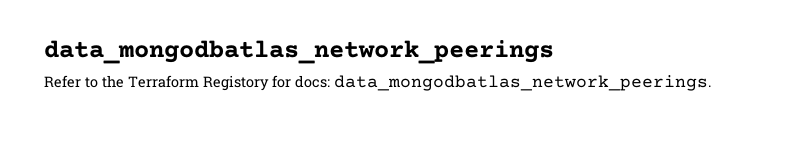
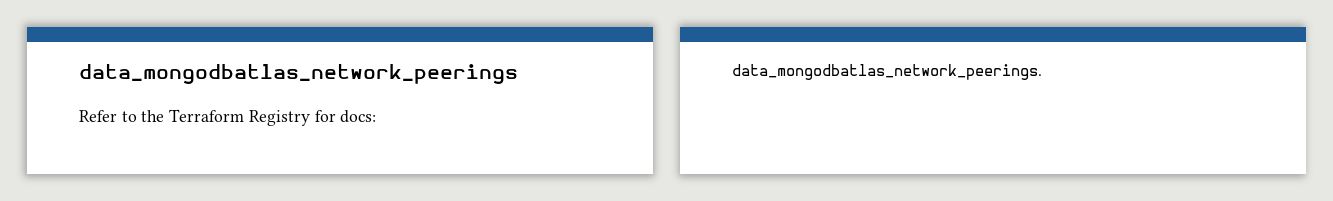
- Refer to the Terraform Registory for docs: data_mongodbatlas_network_peerings.
+ Refer to the Terraform Registry for docs: data_mongodbatlas_network_peerings.

